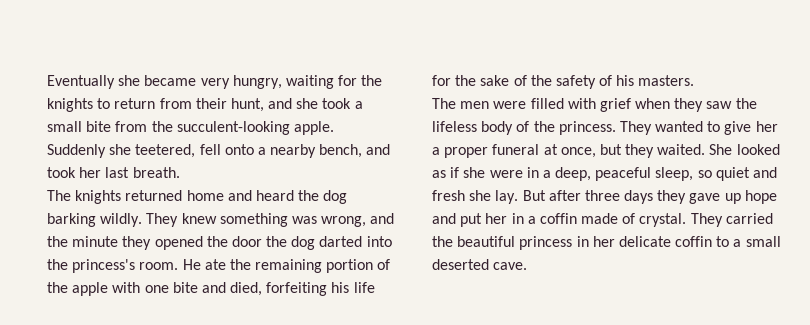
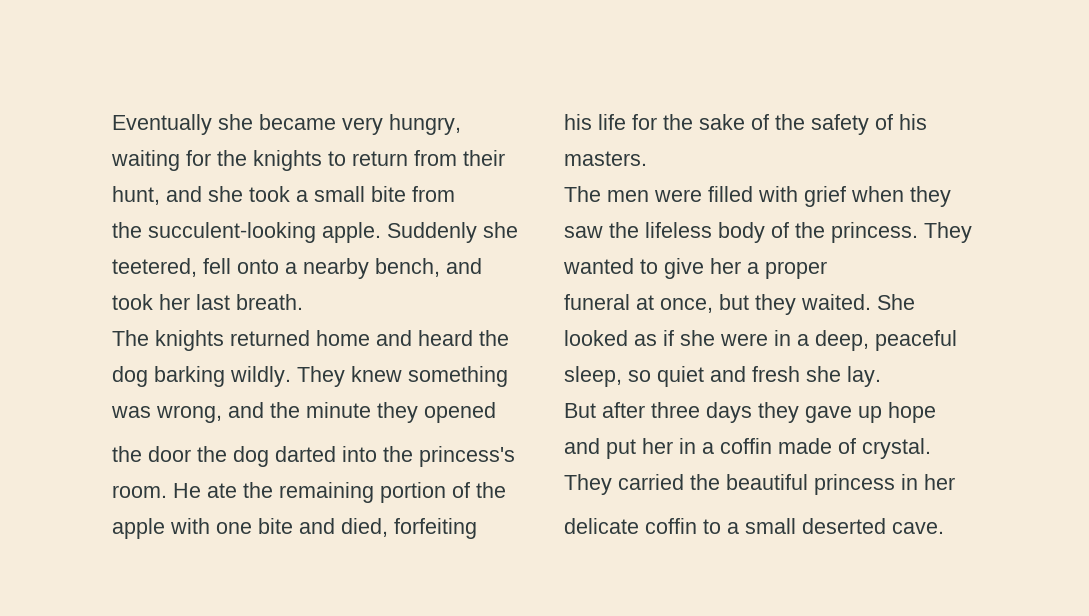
- Eventually she became very hungry, waiting for the knights to return from their hunt, and she took a small bite from the succulent-looking apple.
+ Eventually she became very hungry, waiting for the knights to return from their hunt, and she took a small bite from
+ the succulent-looking apple.
- They knew something was wrong, and the minute they opened the door the dog darted into the princess's room.
+ They knew something was wrong, and the minute they opened
+ the door the dog darted into the princess's room.
- He ate the remaining portion of the apple with one bite and died, forfeiting his life for the sake of the safety of his masters.
+ He ate the remaining portion of the apple with one bite and died, forfeiting
+ his life for the sake of the safety of his masters.
- They wanted to give her a proper funeral at once, but they waited.
+ They wanted to give her a proper
+ funeral at once, but they waited.
- She looked as if she were in a deep, peaceful sleep, so quiet and fresh she lay. But after three days they gave up hope and put her in a coffin made of crystal.
+ She looked as if she were in a deep, peaceful sleep, so quiet and fresh she lay.
+ But after three days they gave up hope and put her in a coffin made of crystal.
- They carried the beautiful princess in her delicate coffin to a small deserted cave.
+ They carried the beautiful princess in her
+ delicate coffin to a small deserted cave.

